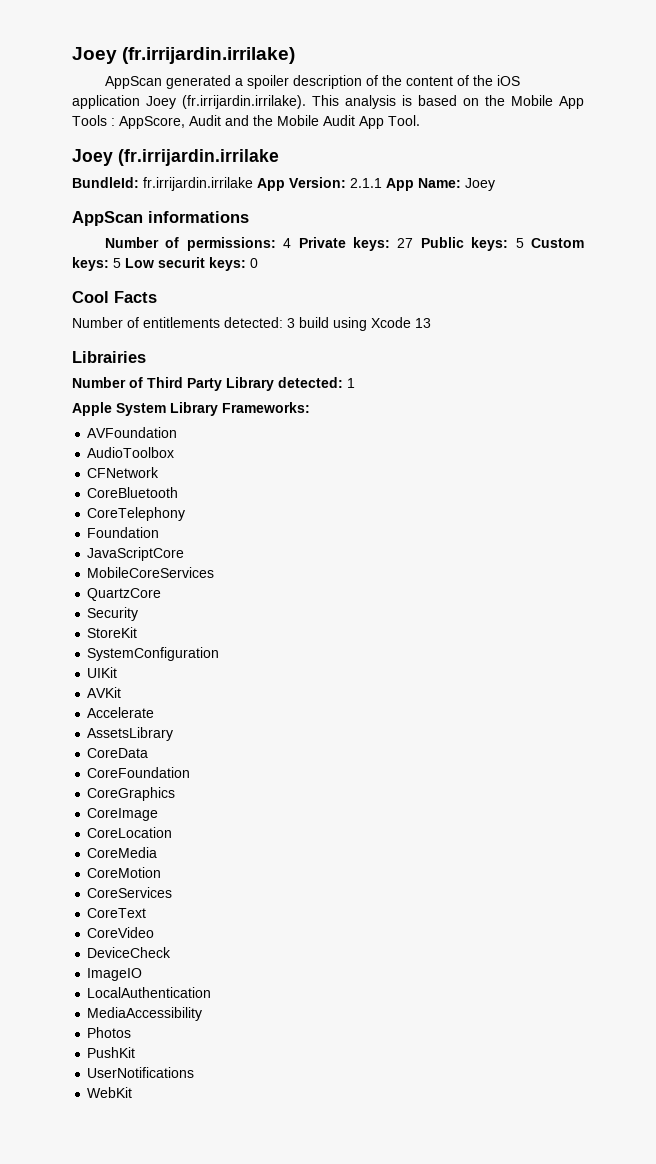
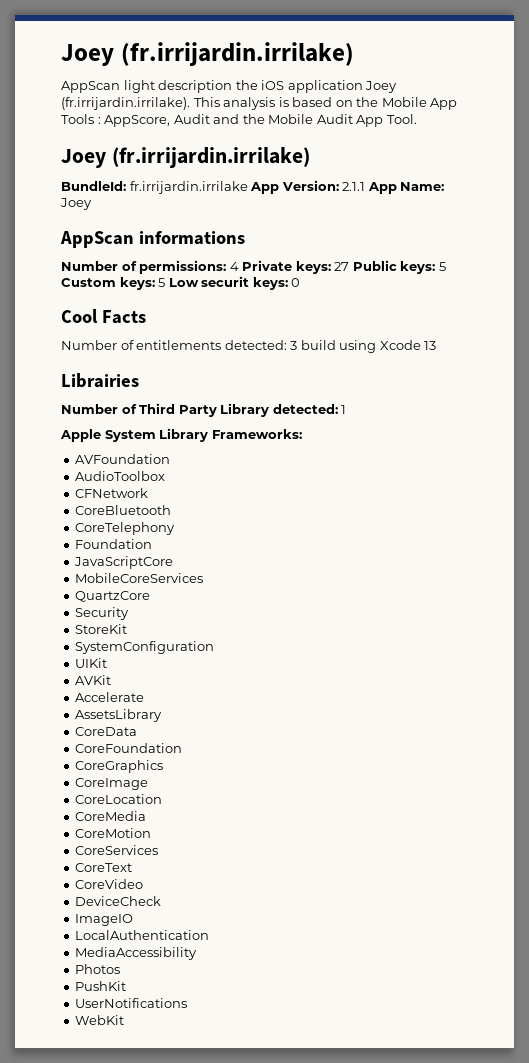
- AppScan generated a spoiler description of the content of the iOS application Joey (fr.irrijardin.irrilake). This analysis is based on the Mobile App Tools : AppScore, Audit and the Mobile Audit App Tool.
- Joey (fr.irrijardin.irrilake
+ AppScan light description the iOS application Joey (fr.irrijardin.irrilake). This analysis is based on the Mobile App Tools : AppScore, Audit and the Mobile Audit App Tool.
+ Joey (fr.irrijardin.irrilake)

